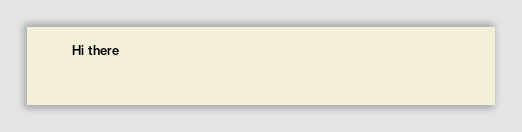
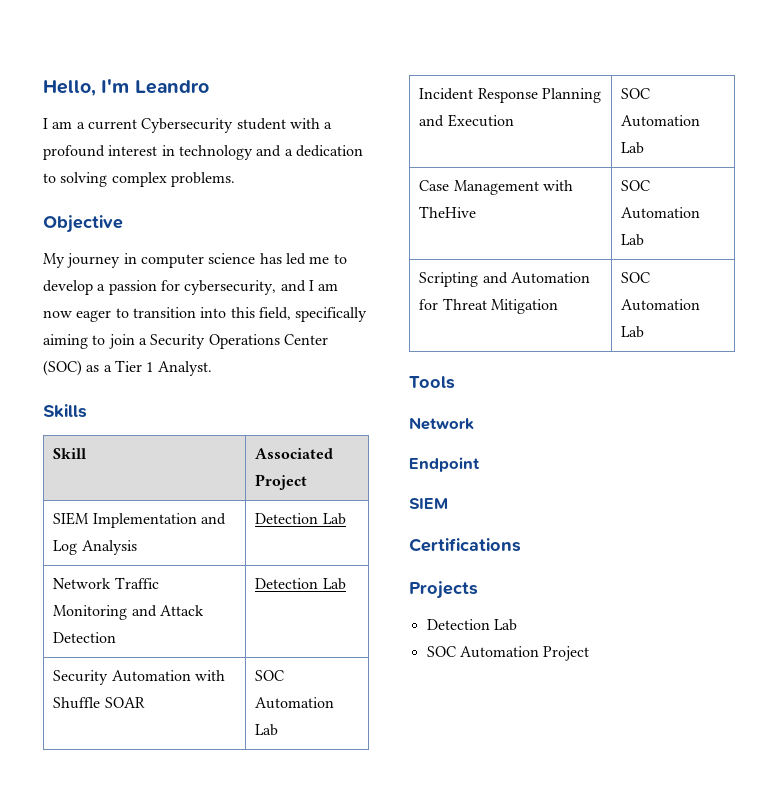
- Hi there
+ Hello, I'm Leandro
+ I am a current Cybersecurity student with a profound interest in technology and a dedication to solving complex problems.
+ Objective
+ My journey in computer science has led me to develop a passion for cybersecurity, and I am now eager to transition into this field, specifically aiming to join a Security Operations Center (SOC) as a Tier 1 Analyst.
+ Skills
+ Skill | Associated Project
+ SIEM Implementation and Log Analysis | Detection Lab
+ Network Traffic Monitoring and Attack Detection | Detection Lab
+ Security Automation with Shuffle SOAR | SOC Automation Lab
+ Incident Response Planning and Execution | SOC Automation Lab
+ Case Management with TheHive | SOC Automation Lab
+ Scripting and Automation for Threat Mitigation | SOC Automation Lab
+ Tools
+ Network
+ Endpoint
+ SIEM
+ Certifications
+ Projects
+ Detection Lab
+ SOC Automation Project

